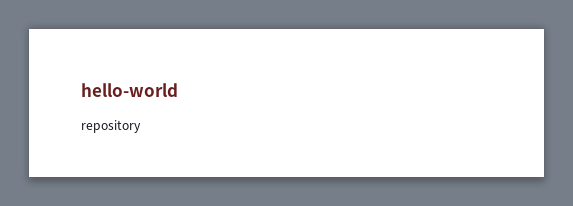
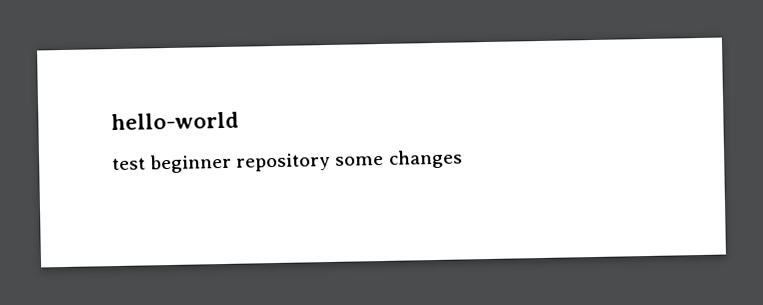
- repository
+ test beginner repository some changes

